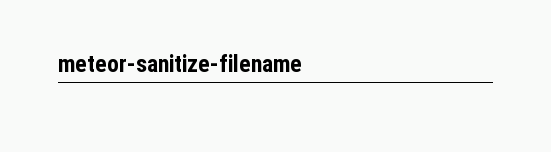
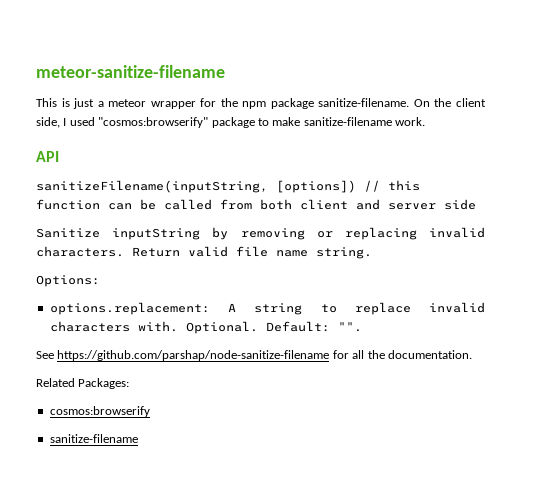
+ This is just a meteor wrapper for the npm package sanitize-filename. On the client side, I used "cosmos:browserify" package to make sanitize-filename work.
+ API
+ sanitizeFilename(inputString, [options]) // this function can be called from both client and server side
+ Sanitize inputString by removing or replacing invalid characters. Return valid file name string.
+ Options:
+ options.replacement: A string to replace invalid characters with. Optional. Default: "".
+ See https://github.com/parshap/node-sanitize-filename for all the documentation.
+ Related Packages:
+ cosmos:browserify
+ sanitize-filename

